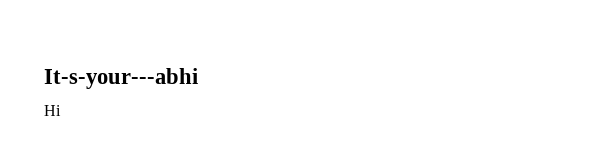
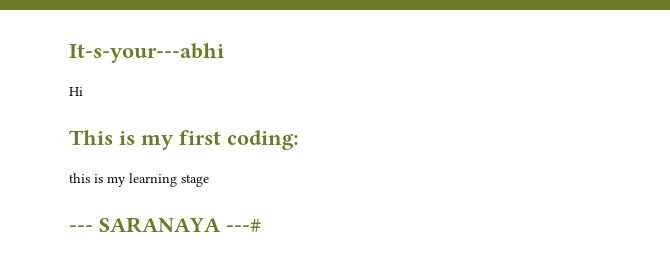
+ This is my first coding:
+ this is my learning stage
+ --- SARANAYA ---#

